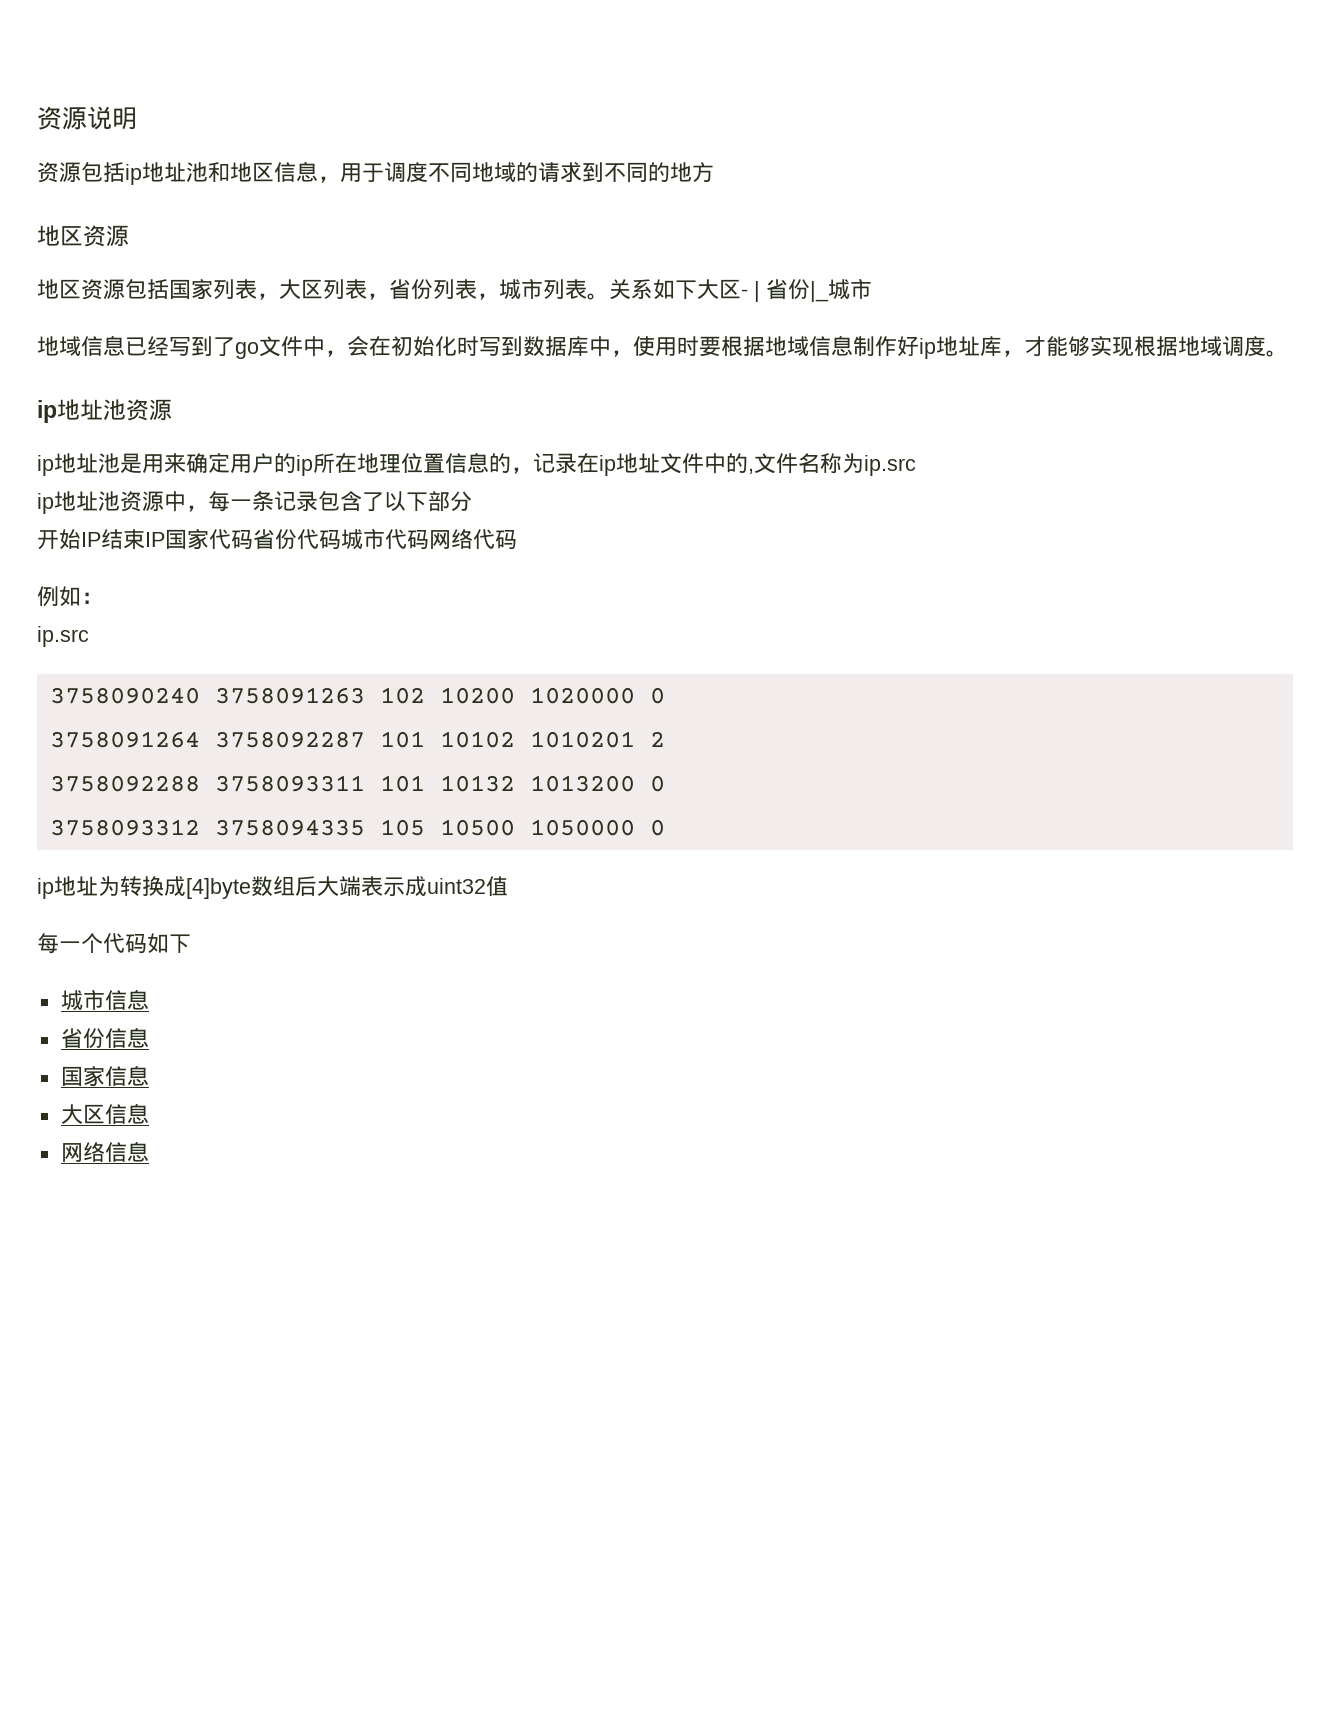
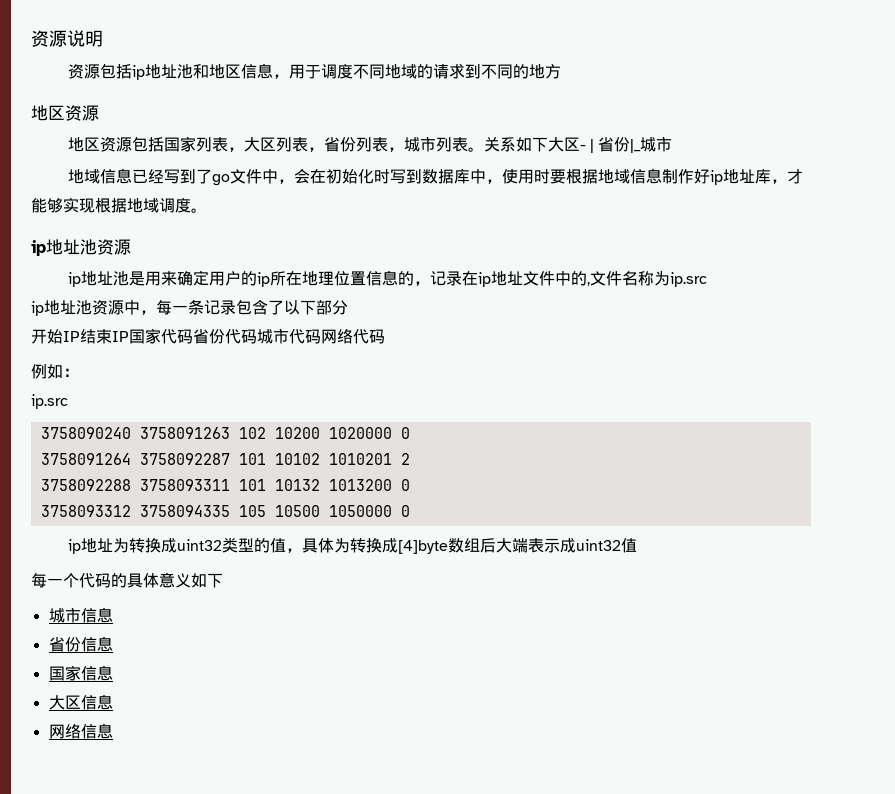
- ip地址为转换成[4]byte数组后大端表示成uint32值
+ ip地址为转换成uint32类型的值，具体为转换成[4]byte数组后大端表示成uint32值
- 每一个代码如下
+ 每一个代码的具体意义如下

